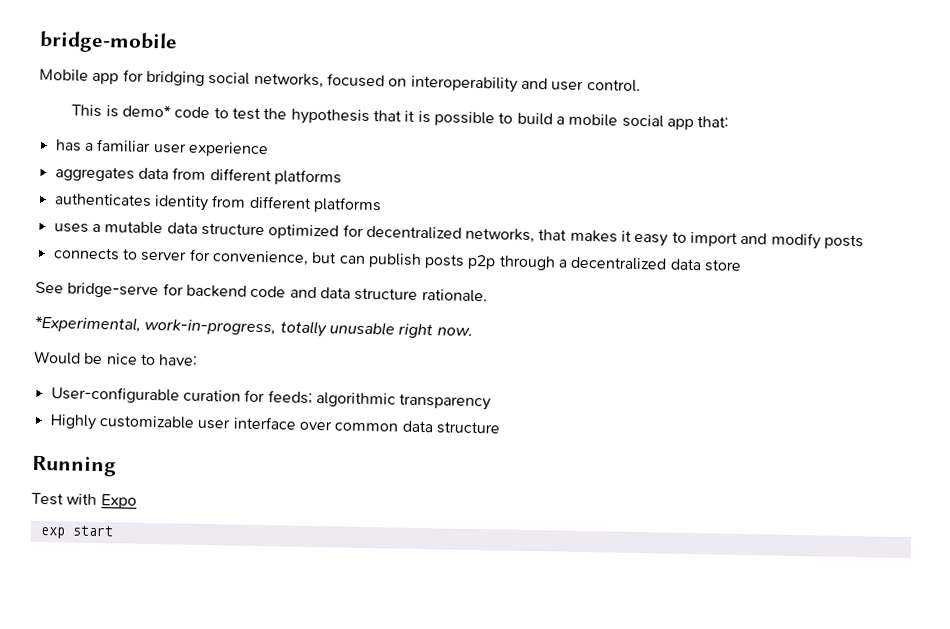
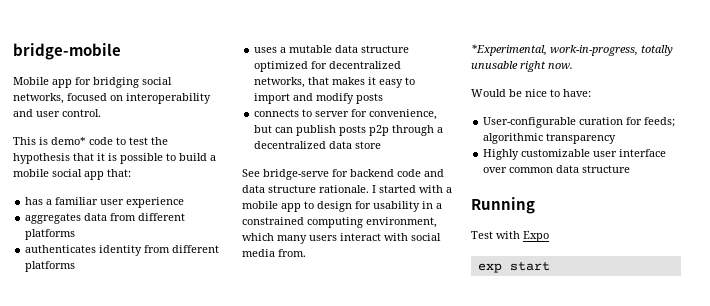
+ I started with a mobile app to design for usability in a constrained computing environment, which many users interact with social media from.

